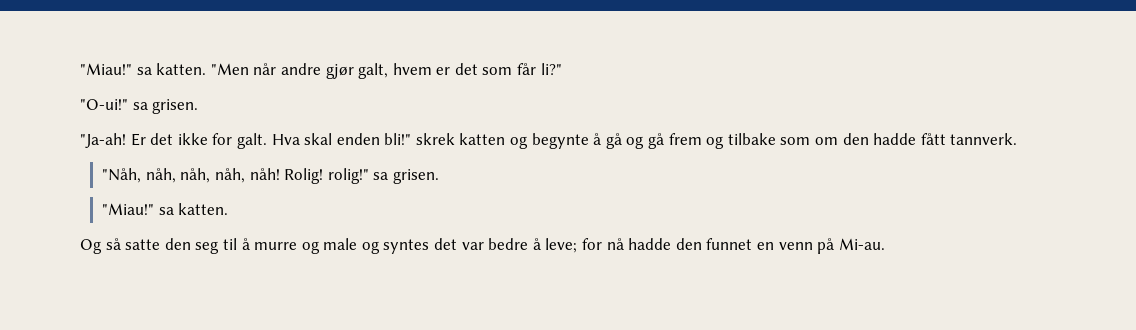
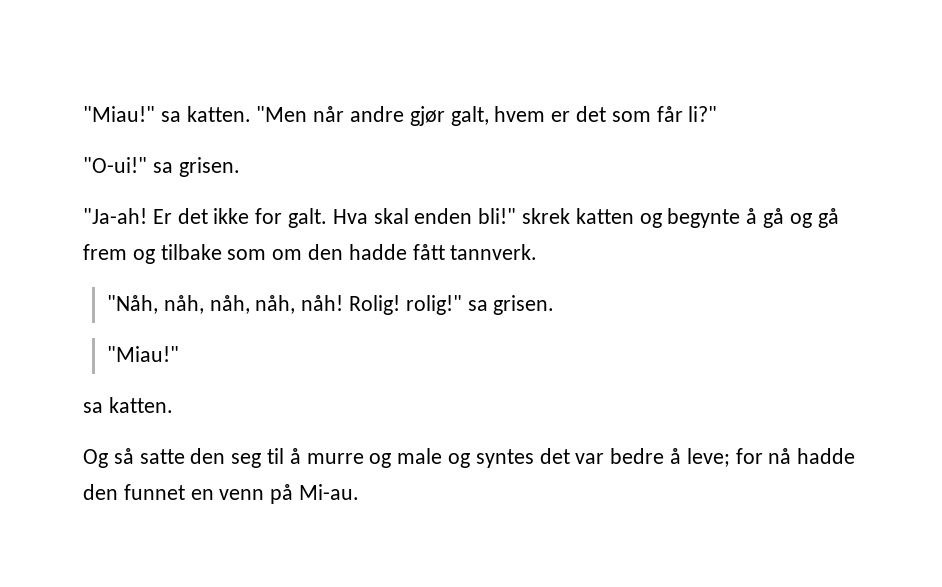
  Rolig! rolig!" sa grisen.
- "Miau!" sa katten.
+ "Miau!"
+ sa katten.

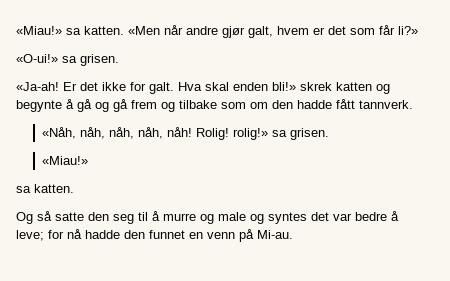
- "Miau!" sa katten. "Men når andre gjør galt, hvem er det som får li?"
- "O-ui!" sa grisen.
- "Ja-ah!
+ «Miau!» sa katten. «Men når andre gjør galt, hvem er det som får li?»
+ «O-ui!» sa grisen.
+ «Ja-ah!
- Hva skal enden bli!" skrek katten og begynte å gå og gå frem og tilbake som om den hadde fått tannverk.
+ Hva skal enden bli!» skrek katten og begynte å gå og gå frem og tilbake som om den hadde fått tannverk.
- "Nåh, nåh, nåh, nåh, nåh!
+ «Nåh, nåh, nåh, nåh, nåh!
- Rolig! rolig!" sa grisen.
- "Miau!"
+ Rolig! rolig!» sa grisen.
+ «Miau!»

